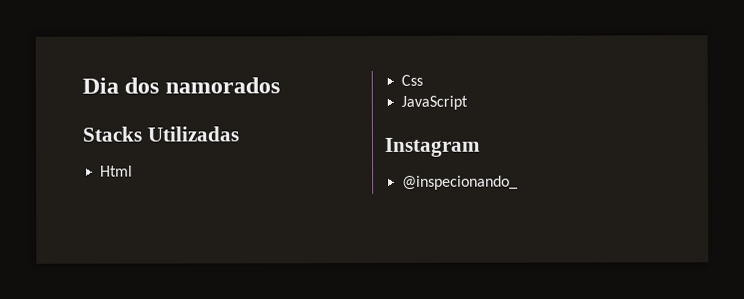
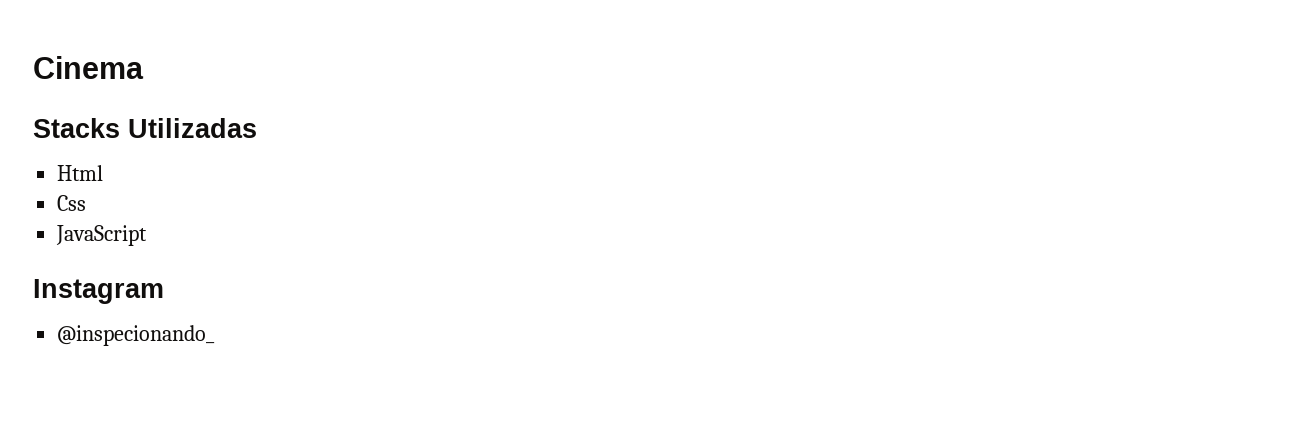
- Dia dos namorados
+ Cinema

